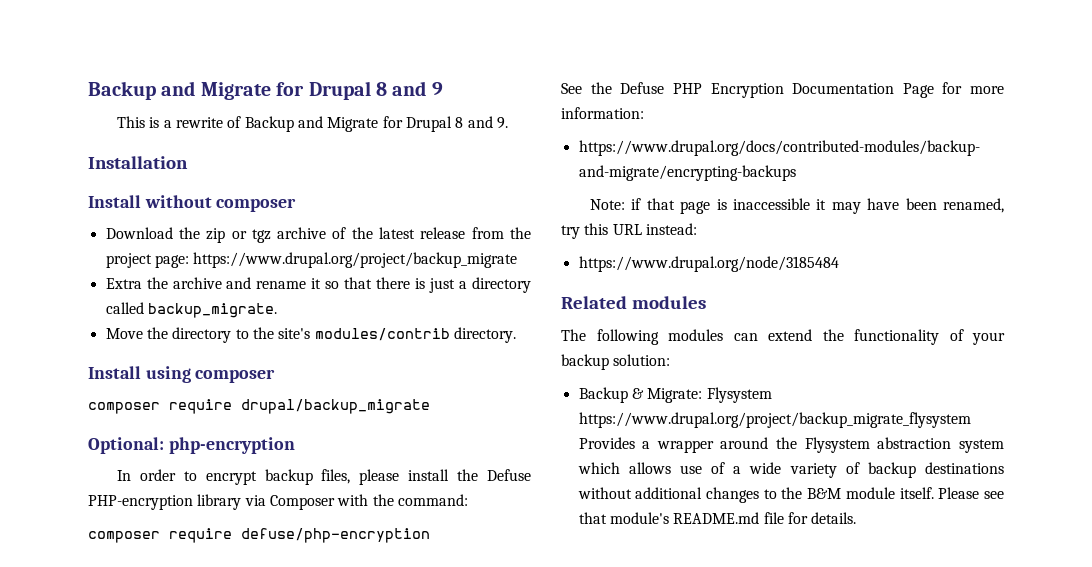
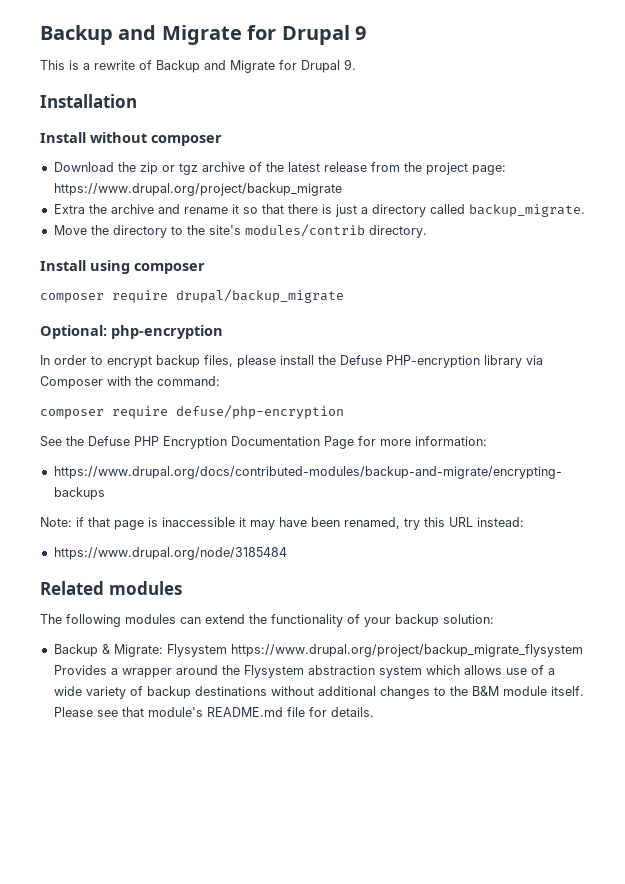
- Backup and Migrate for Drupal 8 and 9
+ Backup and Migrate for Drupal 9
- This is a rewrite of Backup and Migrate for Drupal 8 and 9.
+ This is a rewrite of Backup and Migrate for Drupal 9.

